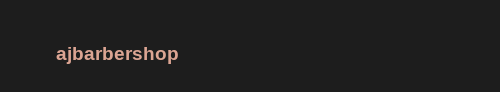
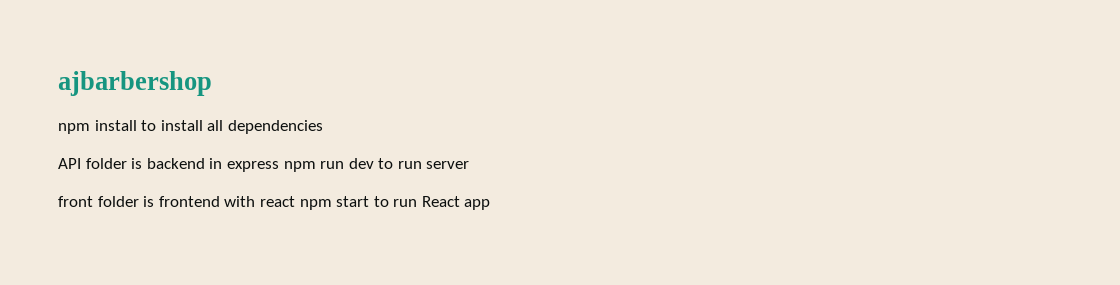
+ npm install to install all dependencies
+ API folder is backend in express npm run dev to run server
+ front folder is frontend with react npm start to run React app

